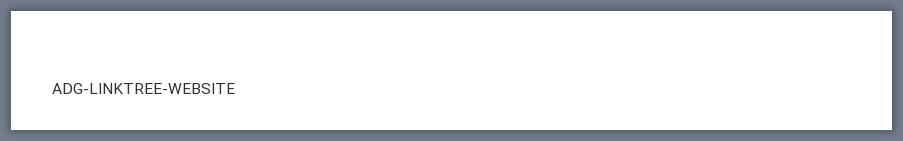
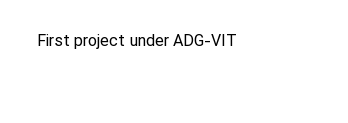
- ADG-LINKTREE-WEBSITE
+ First project under ADG-VIT

